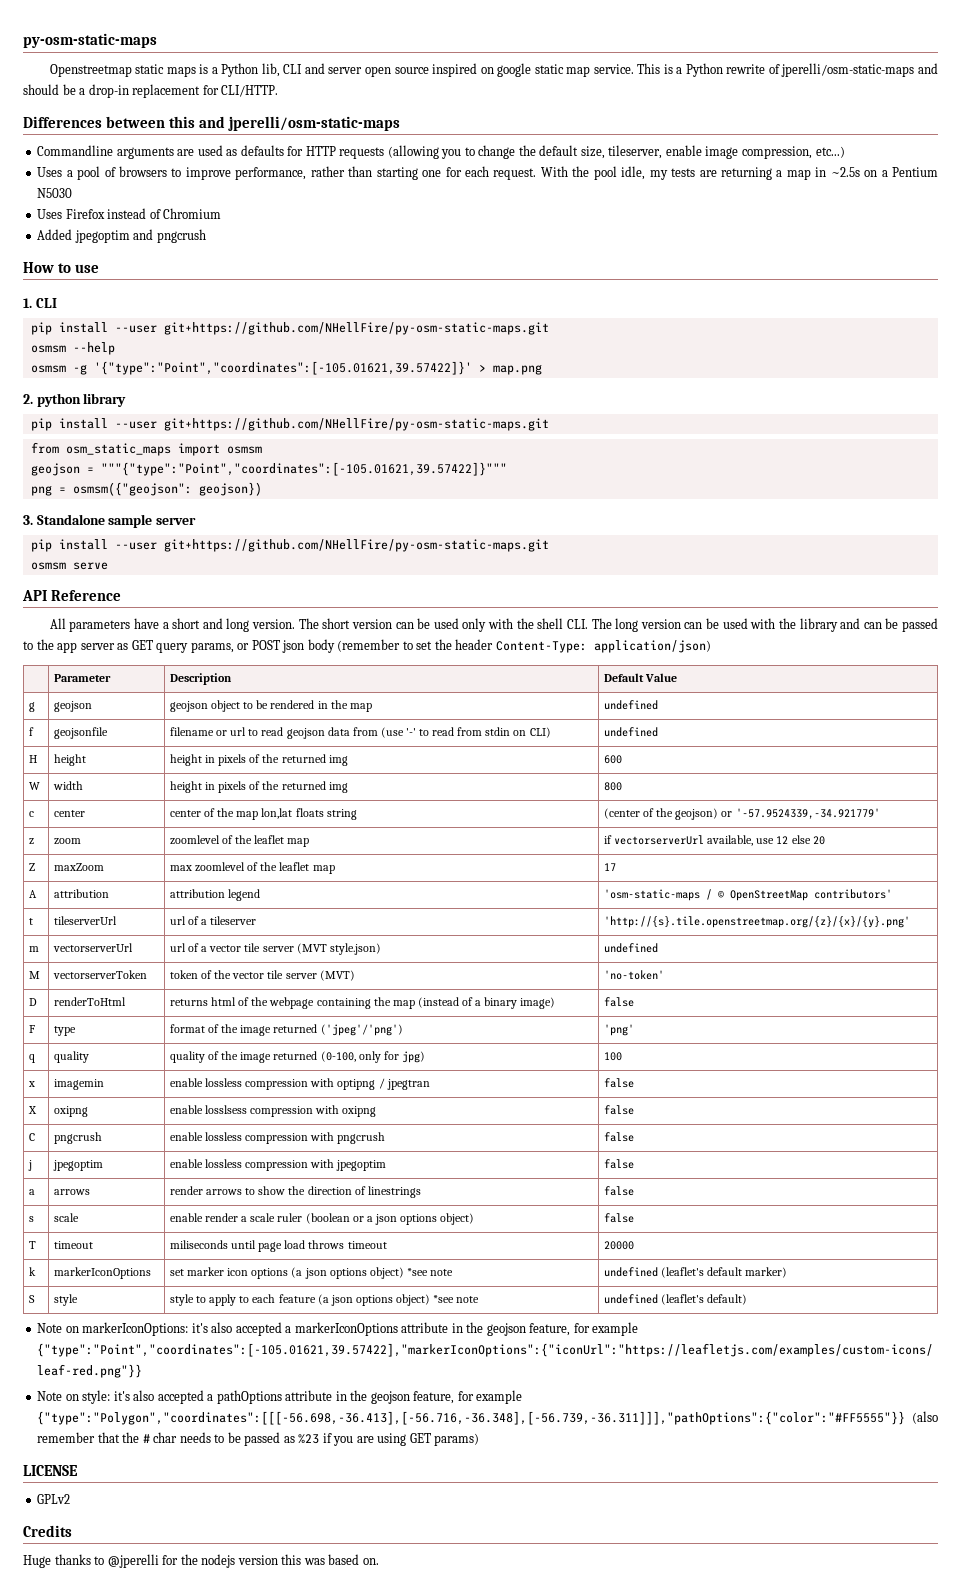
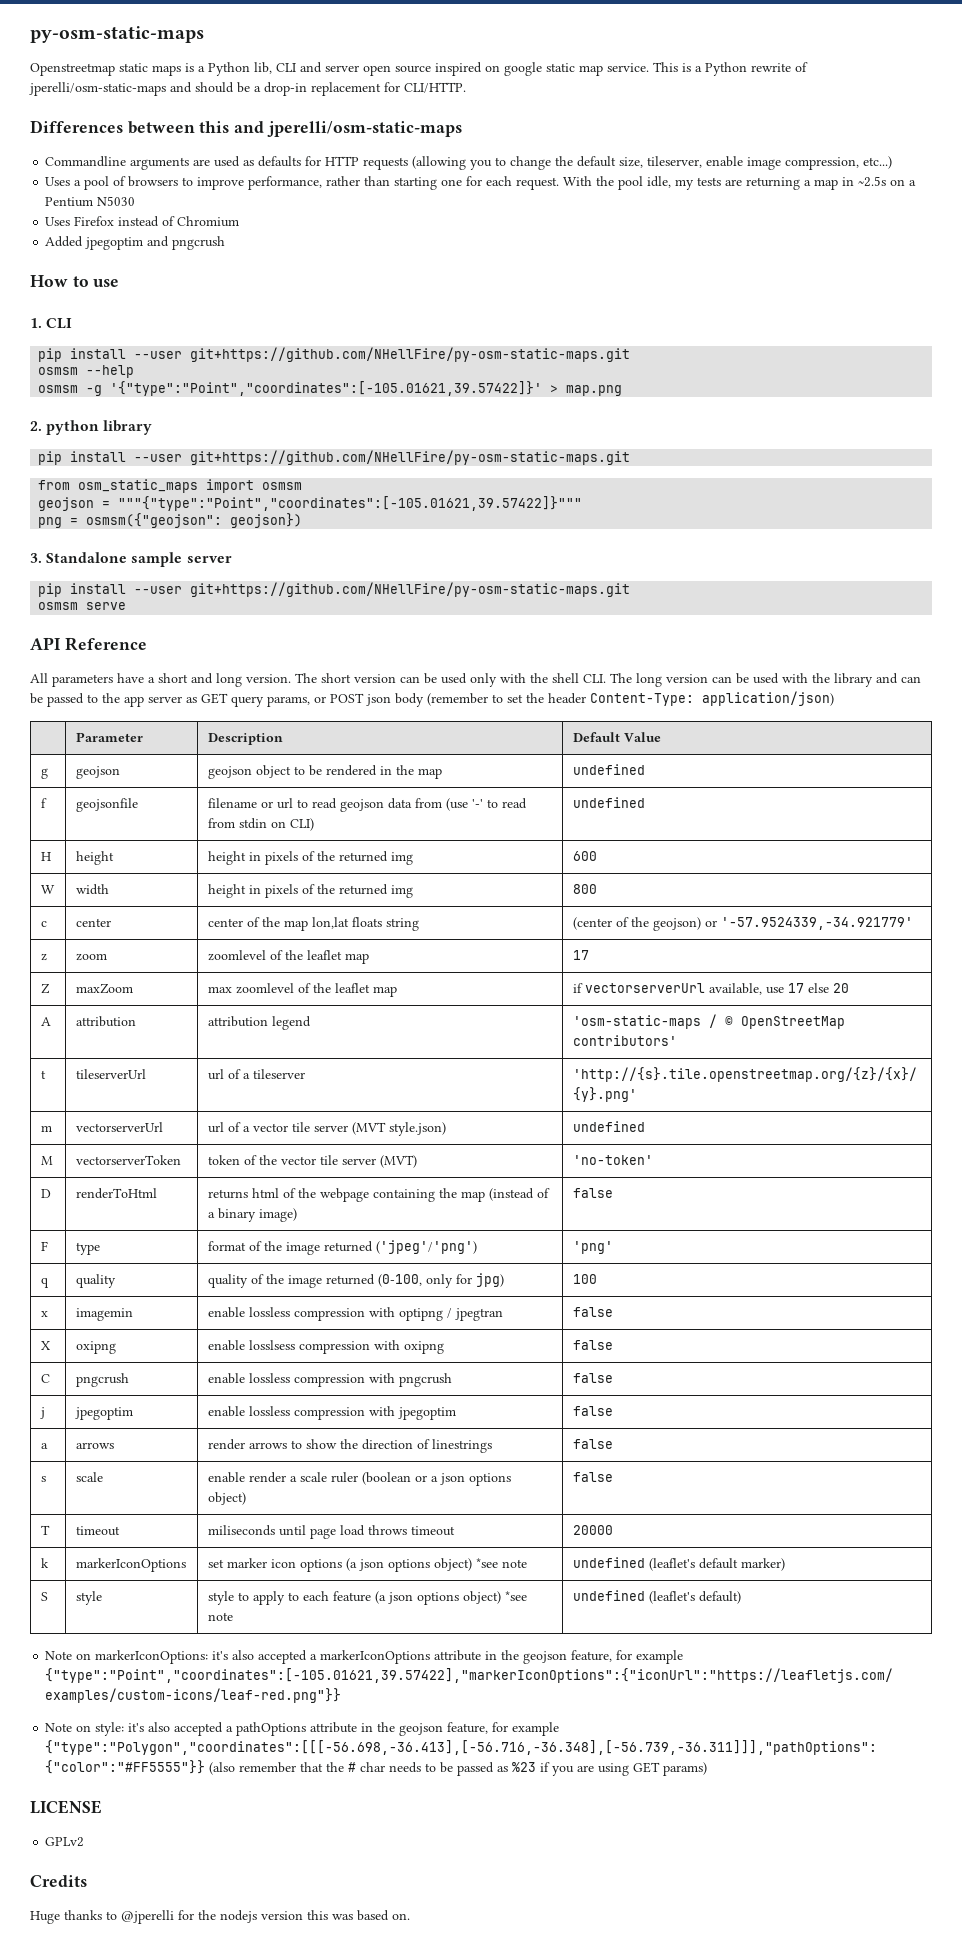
- z | zoom | zoomlevel of the leaflet map | if vectorserverUrl available, use 12 else 20
+ z | zoom | zoomlevel of the leaflet map | 17
- Z | maxZoom | max zoomlevel of the leaflet map | 17
+ Z | maxZoom | max zoomlevel of the leaflet map | if vectorserverUrl available, use 17 else 20

